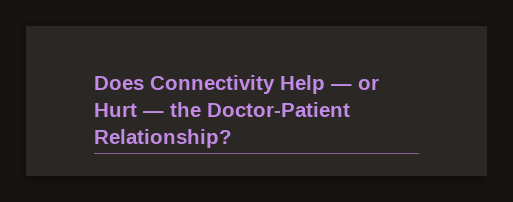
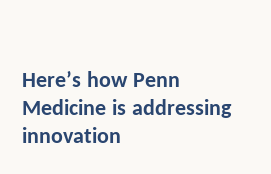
- Does Connectivity Help — or Hurt — the Doctor-Patient Relationship?
+ Here’s how Penn Medicine is addressing innovation

